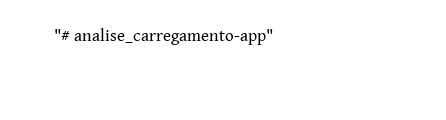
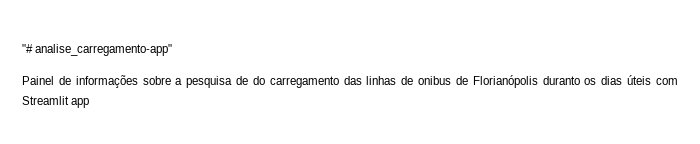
+ Painel de informações sobre a pesquisa de do carregamento das linhas de onibus de Florianópolis duranto os dias úteis com Streamlit app

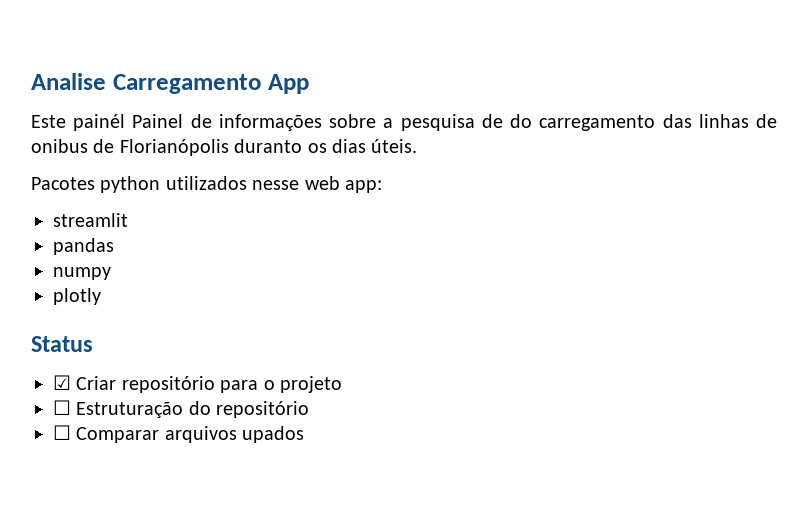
- "# analise_carregamento-app"
- Painel de informações sobre a pesquisa de do carregamento das linhas de onibus de Florianópolis duranto os dias úteis com Streamlit app
+ Analise Carregamento App
+ Este painél Painel de informações sobre a pesquisa de do carregamento das linhas de onibus de Florianópolis duranto os dias úteis.
+ Pacotes python utilizados nesse web app:
+ streamlit
+ pandas
+ numpy
+ plotly
+ Status
+ ☑ Criar repositório para o projeto
+ ☐ Estruturação do repositório
+ ☐ Comparar arquivos upados

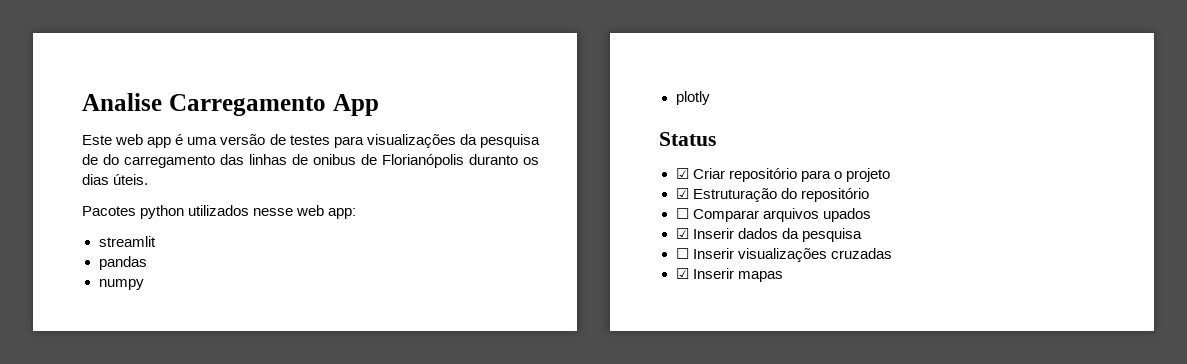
- Este painél Painel de informações sobre a pesquisa de do carregamento das linhas de onibus de Florianópolis duranto os dias úteis.
+ Este web app é uma versão de testes para visualizações da pesquisa de do carregamento das linhas de onibus de Florianópolis duranto os dias úteis.
- ☐ Estruturação do repositório
+ ☑ Estruturação do repositório
+ ☑ Inserir dados da pesquisa
+ ☐ Inserir visualizações cruzadas
+ ☑ Inserir mapas

